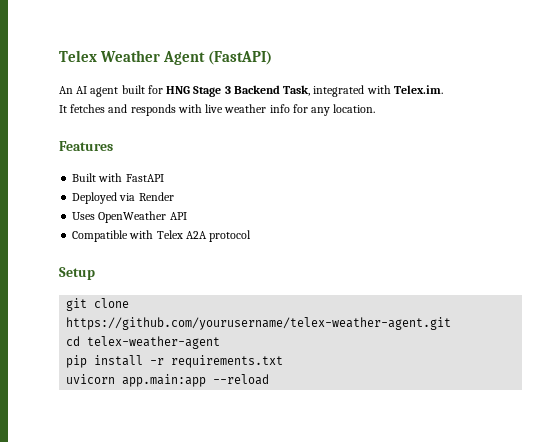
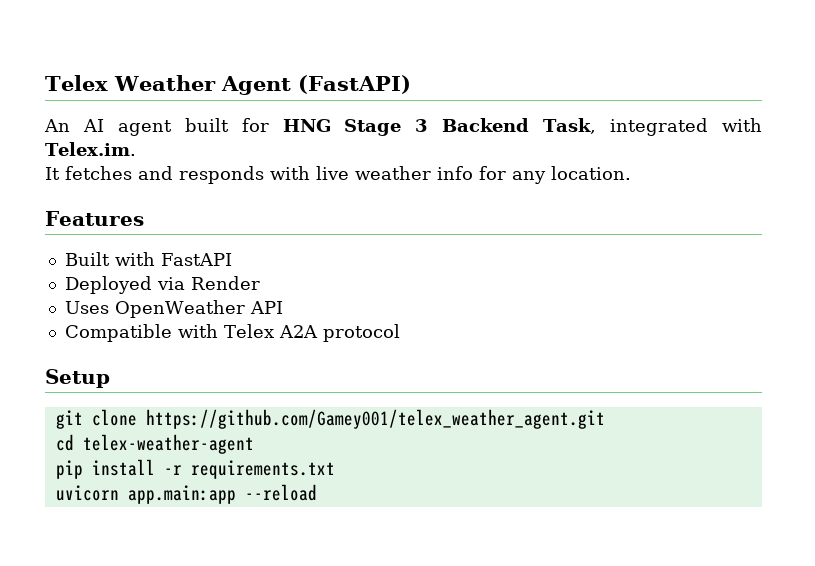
- git clone https://github.com/yourusername/telex-weather-agent.git
+ git clone https://github.com/Gamey001/telex_weather_agent.git

